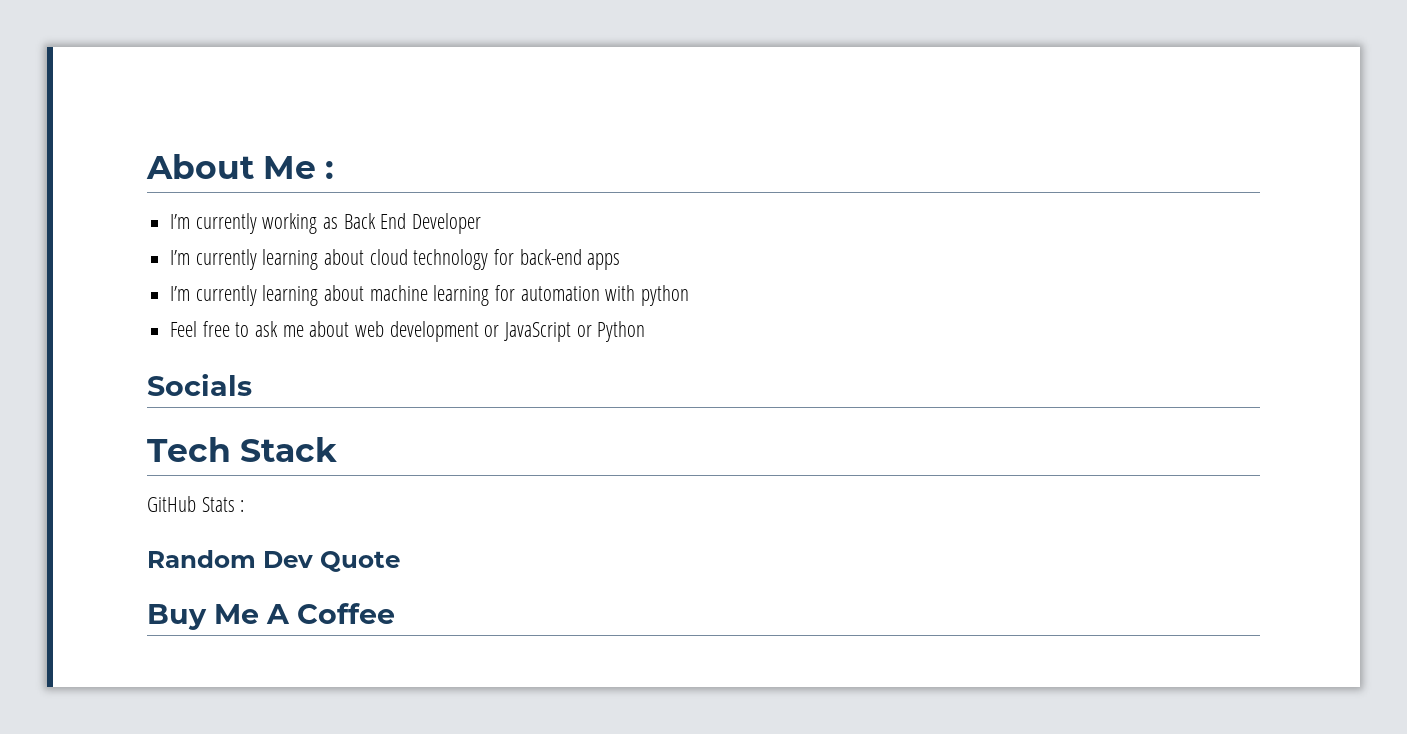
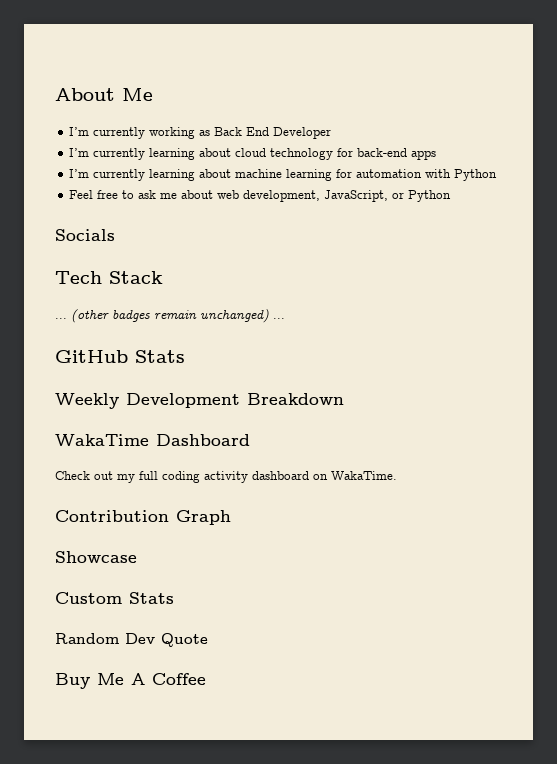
- About Me :
+ About Me
- I’m currently learning about machine learning for automation with python
+ I’m currently learning about machine learning for automation with Python
- Feel free to ask me about web development or JavaScript or Python
+ Feel free to ask me about web development, JavaScript, or Python
- GitHub Stats :
+ ... (other badges remain unchanged) ...
+ GitHub Stats
+ Weekly Development Breakdown
+ WakaTime Dashboard
+ Check out my full coding activity dashboard on WakaTime.
+ Contribution Graph
+ Showcase
+ Custom Stats

